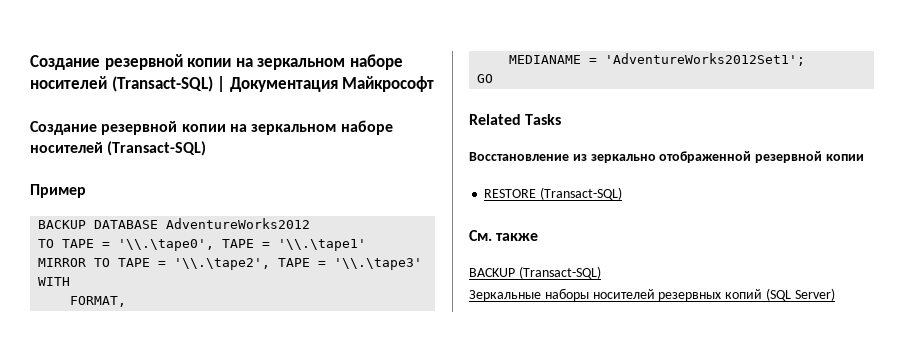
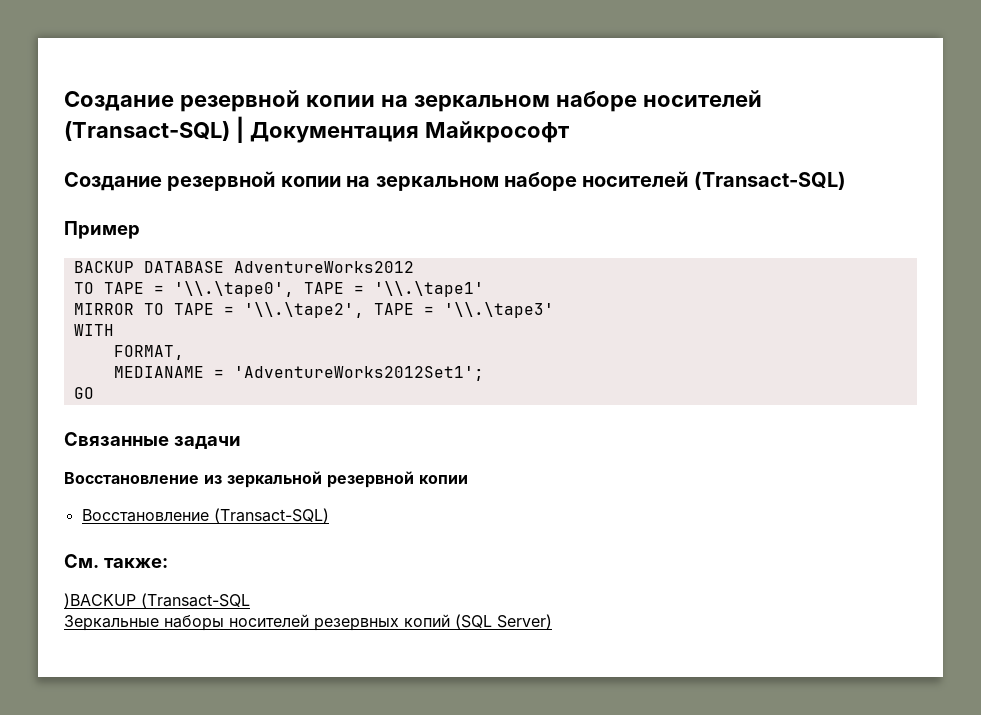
- Related Tasks
+ Связанные задачи
- Восстановление из зеркально отображенной резервной копии
+ Восстановление из зеркальной резервной копии
- RESTORE (Transact-SQL)
+ Восстановление (Transact-SQL)
- См. также
- BACKUP (Transact-SQL)
+ См. также:
+ )BACKUP (Transact-SQL

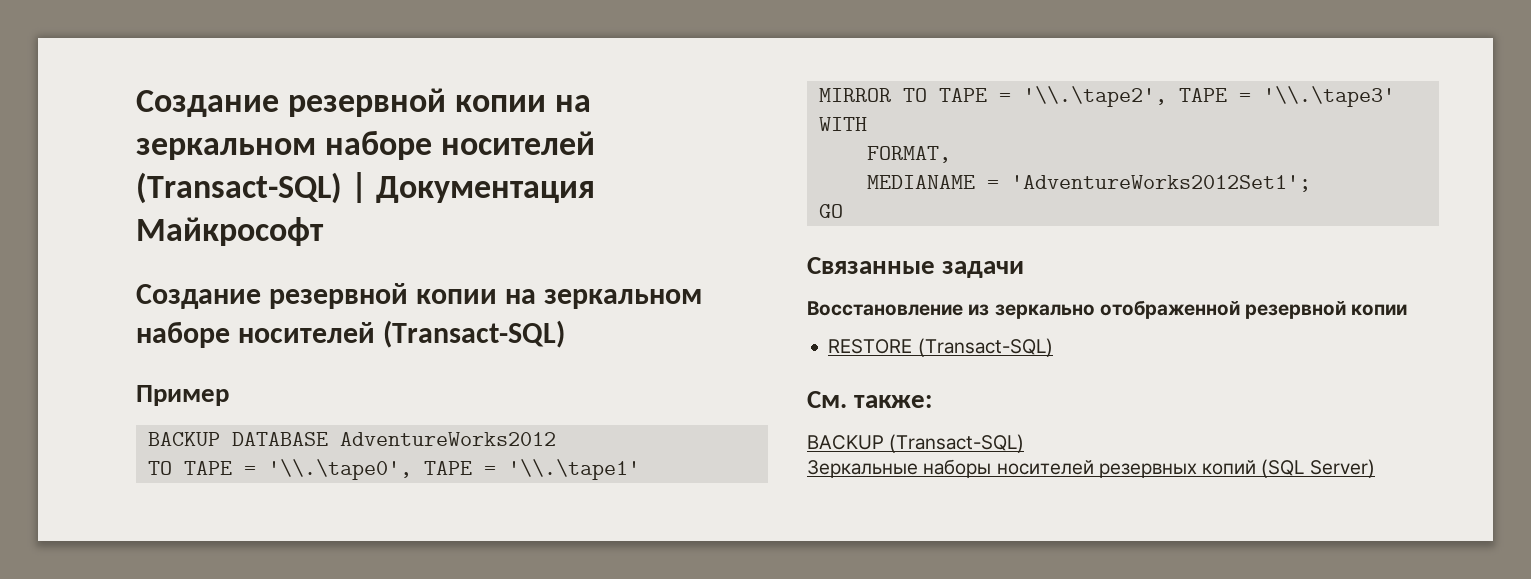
- Восстановление из зеркальной резервной копии
+ Восстановление из зеркально отображенной резервной копии
- Восстановление (Transact-SQL)
+ RESTORE (Transact-SQL)
- )BACKUP (Transact-SQL
+ BACKUP (Transact-SQL)

